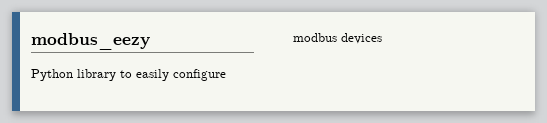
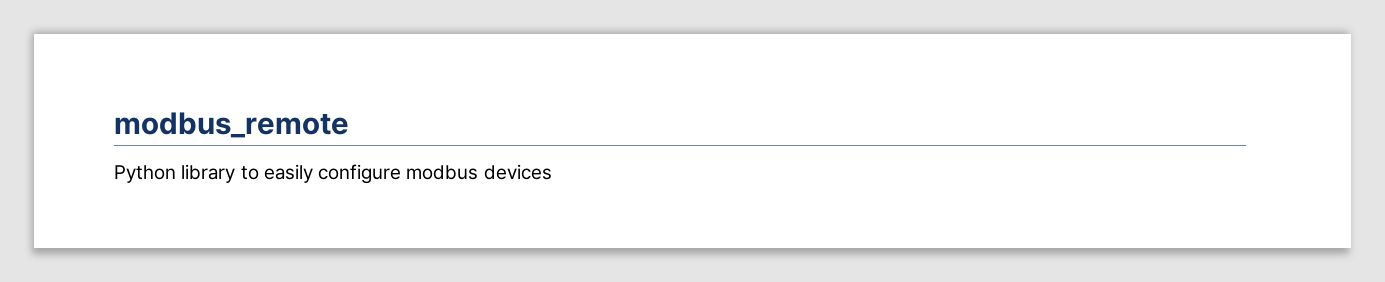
- modbus_eezy
+ modbus_remote

